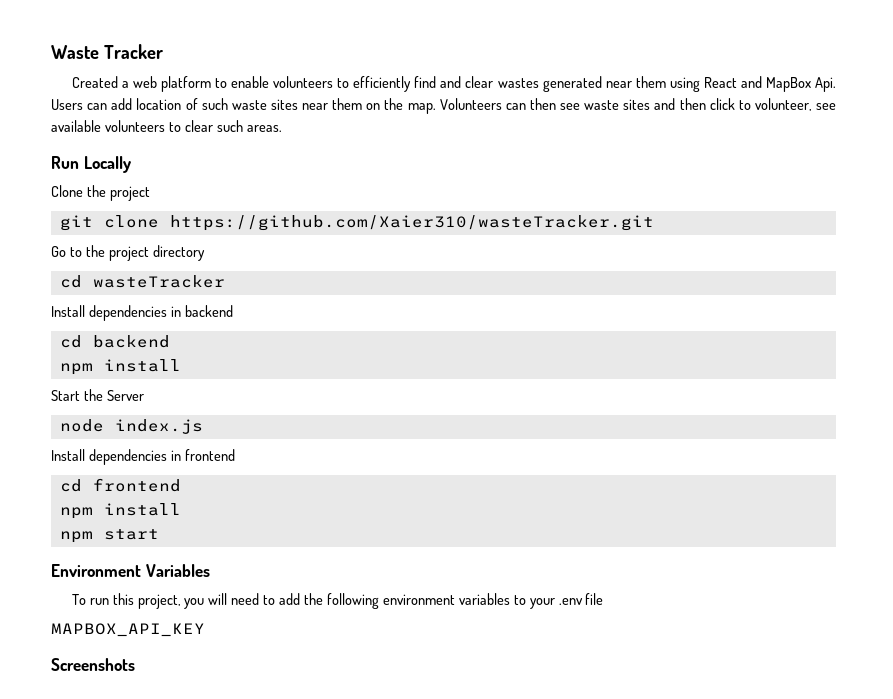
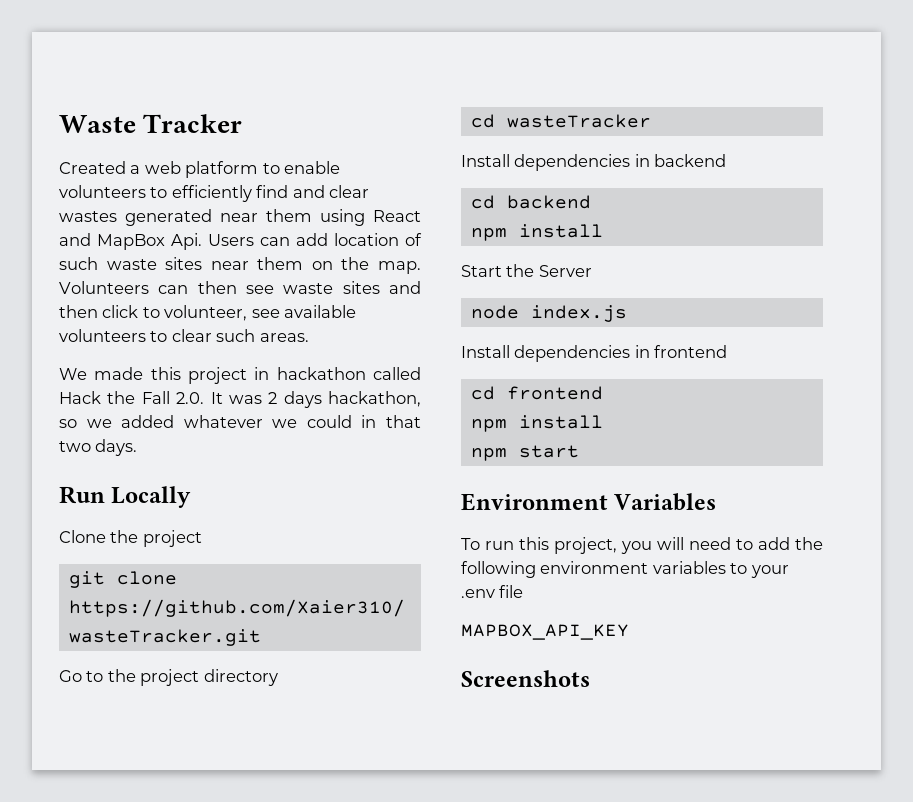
+ We made this project in hackathon called Hack the Fall 2.0. It was 2 days hackathon, so we added whatever we could in that two days.

